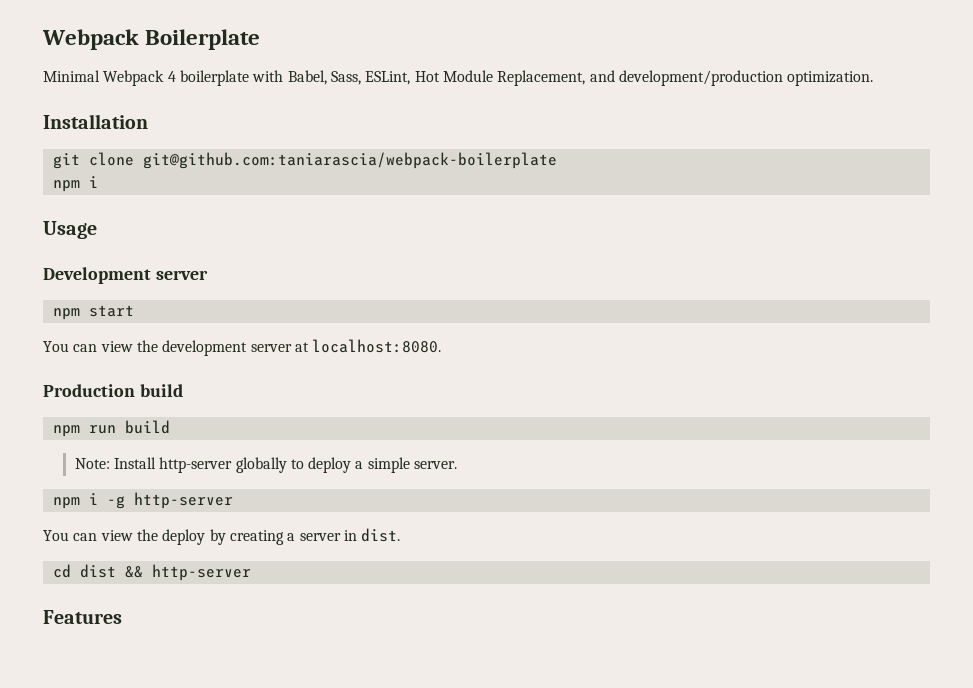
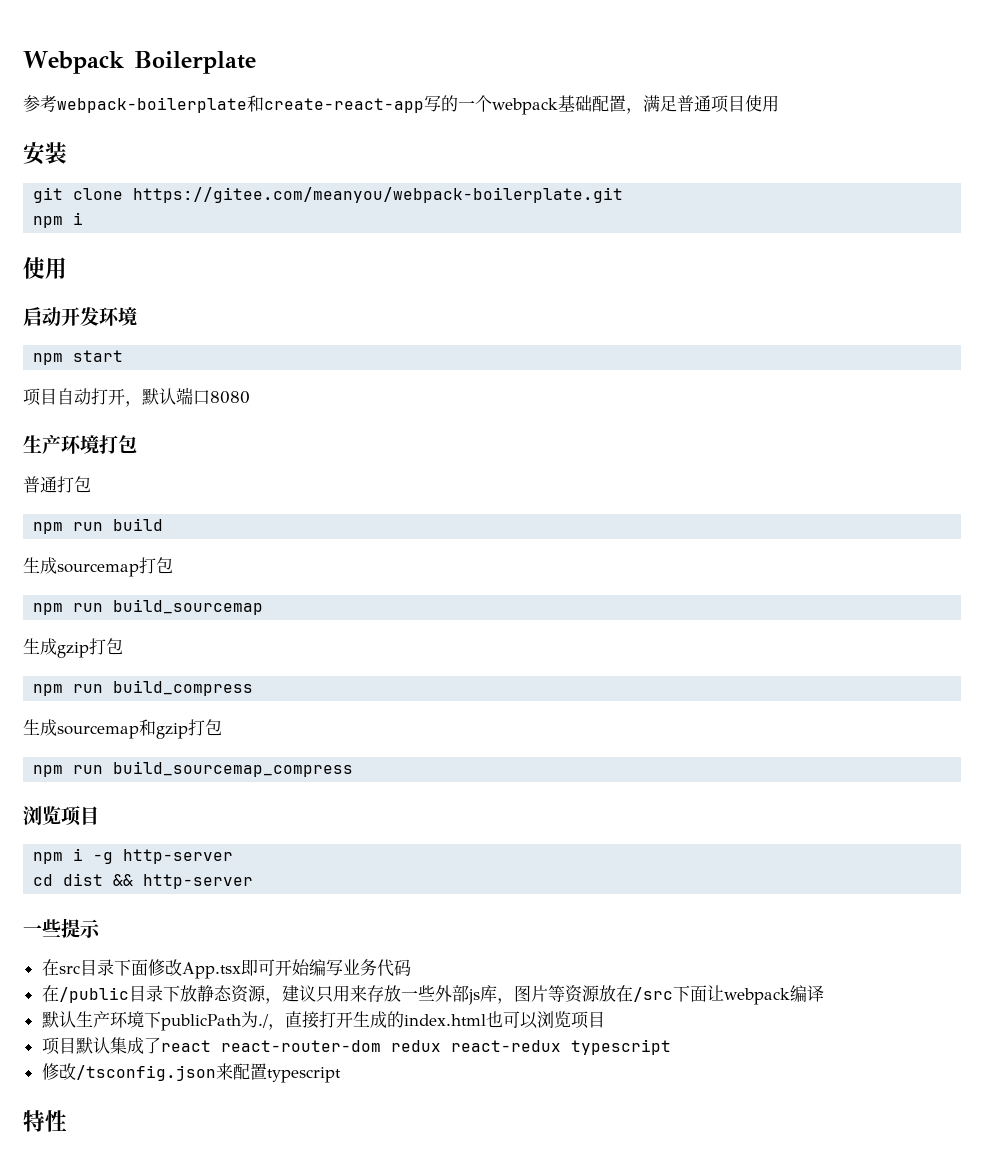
- Minimal Webpack 4 boilerplate with Babel, Sass, ESLint, Hot Module Replacement, and development/production optimization.
- Installation
+ 参考webpack-boilerplate和create-react-app写的一个webpack基础配置，满足普通项目使用
+ 安装
- git clone git@github.com:taniarascia/webpack-boilerplate
+ git clone https://gitee.com/meanyou/webpack-boilerplate.git
  npm i
- Usage
- Development server
+ 使用
+ 启动开发环境
  npm start
- You can view the development server at localhost:8080.
- Production build
+ 项目自动打开，默认端口8080
+ 生产环境打包
+ 普通打包
  npm run build
- Note: Install http-server globally to deploy a simple server.
+ 生成sourcemap打包
+ npm run build_sourcemap
+ 生成gzip打包
+ npm run build_compress
+ 生成sourcemap和gzip打包
+ npm run build_sourcemap_compress
+ 浏览项目
  npm i -g http-server
- You can view the deploy by creating a server in dist.
  cd dist && http-server
- Features
+ 一些提示
+ 在src目录下面修改App.tsx即可开始编写业务代码
+ 在/public目录下放静态资源，建议只用来存放一些外部js库，图片等资源放在/src下面让webpack编译
+ 默认生产环境下publicPath为./，直接打开生成的index.html也可以浏览项目
+ 项目默认集成了react react-router-dom redux react-redux typescript
+ 修改/tsconfig.json来配置typescript
+ 特性

